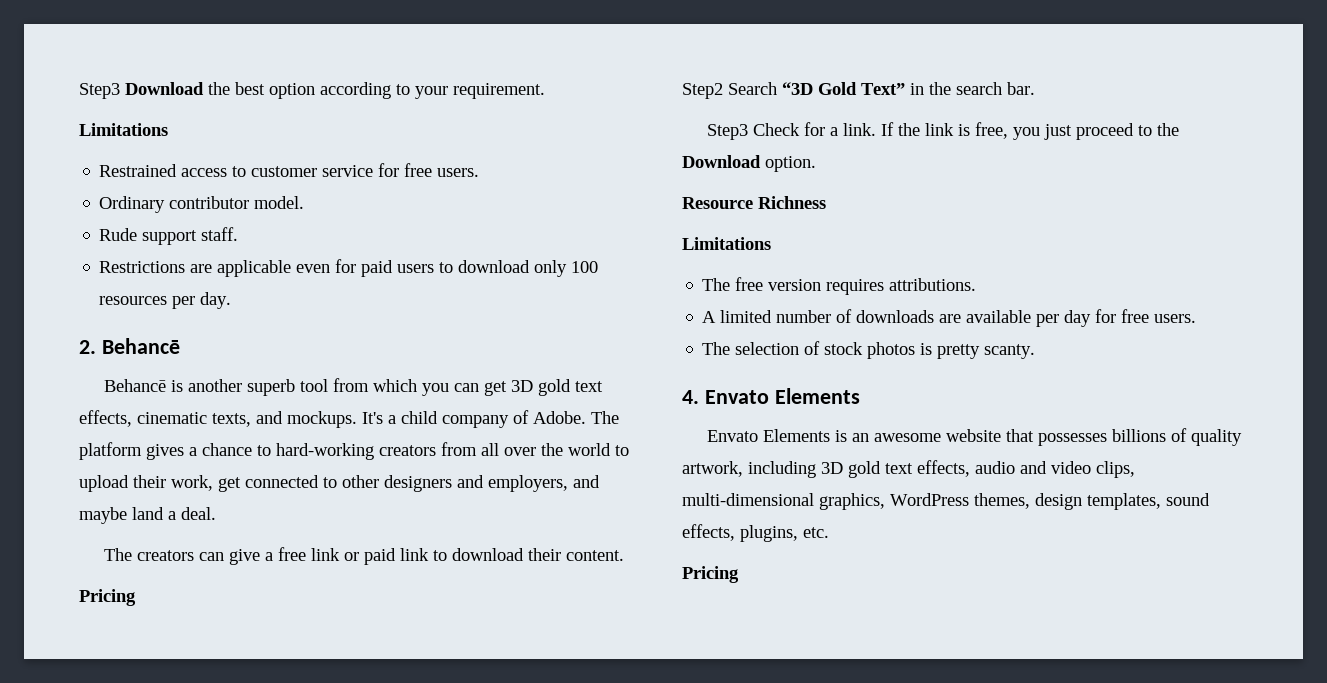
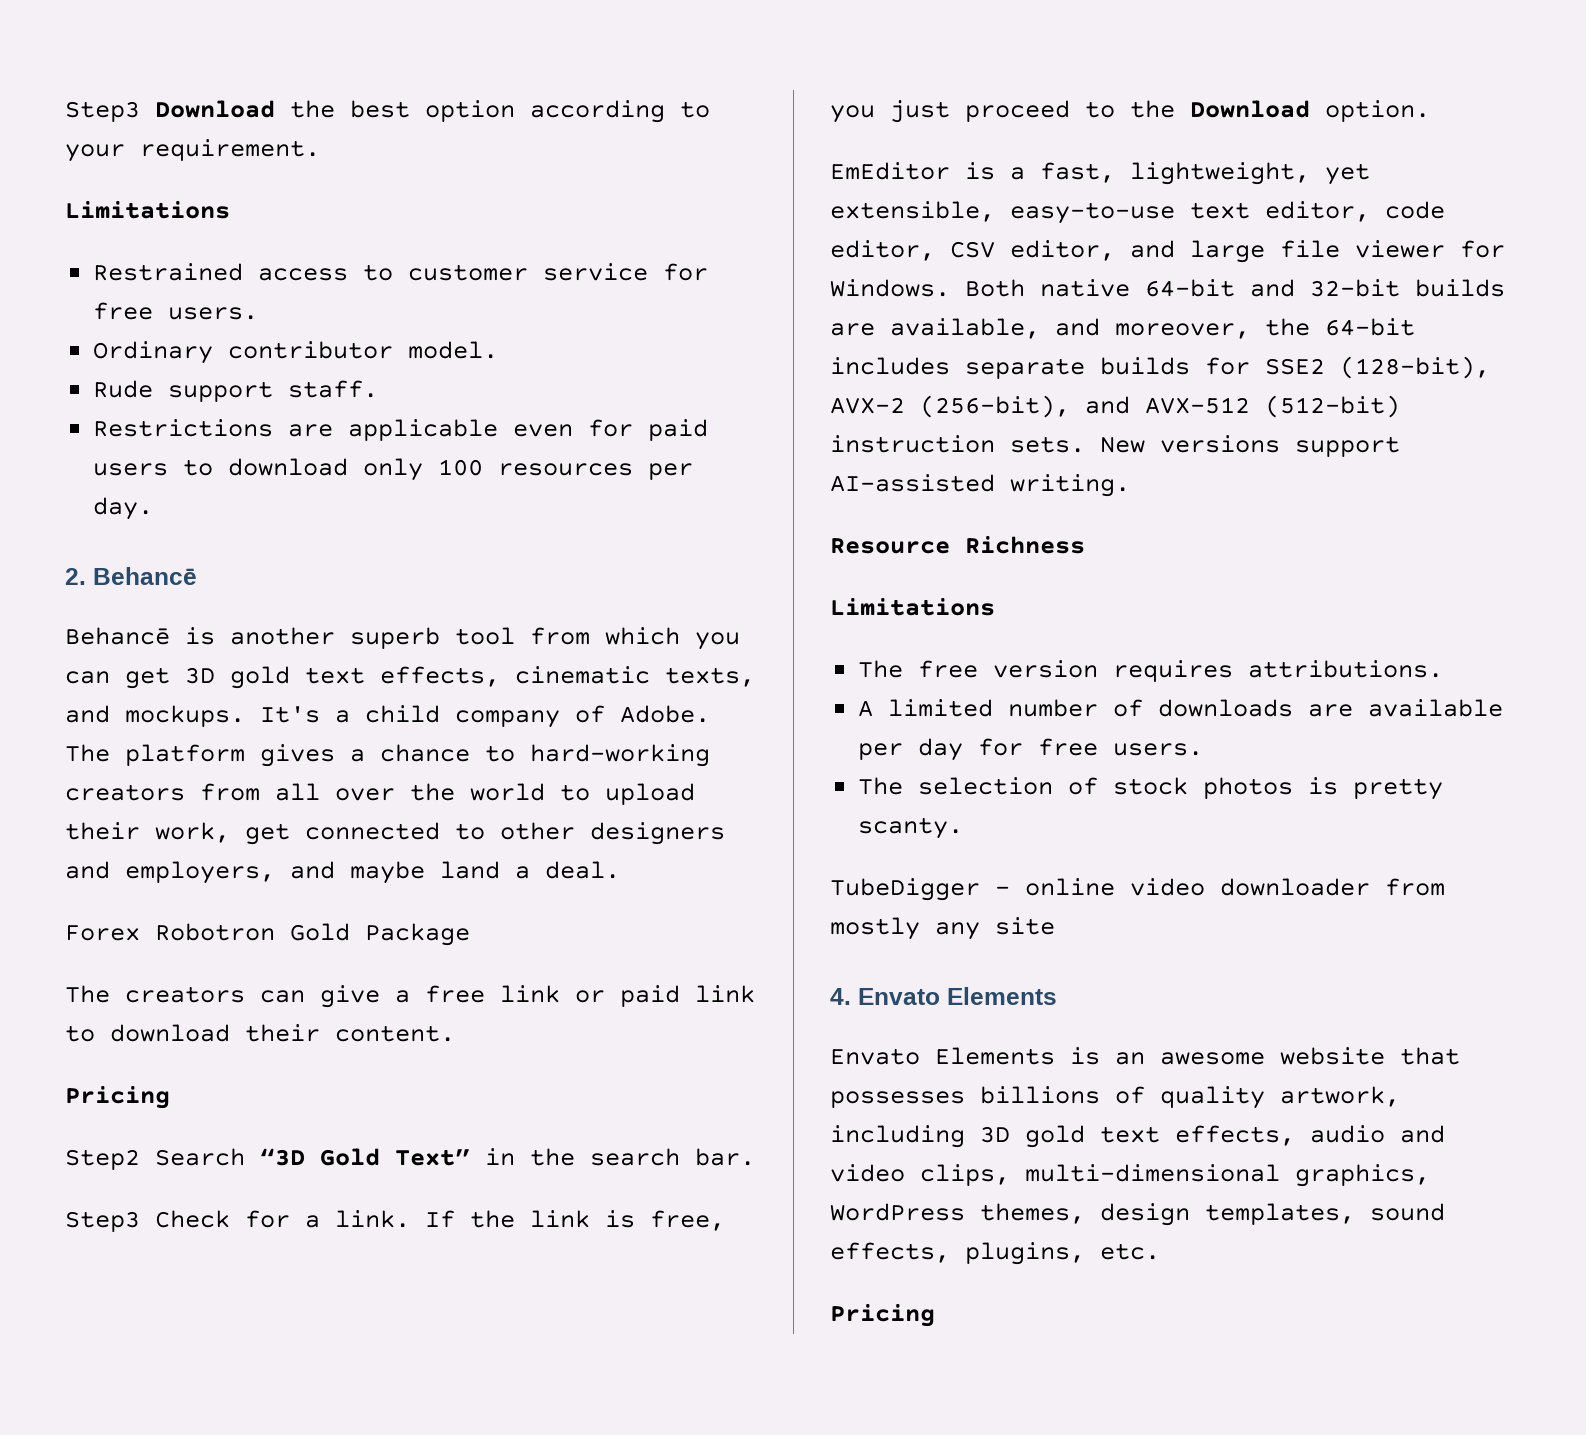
+ Forex Robotron Gold Package
+ EmEditor is a fast, lightweight, yet extensible, easy-to-use text editor, code editor, CSV editor, and large file viewer for Windows. Both native 64-bit and 32-bit builds are available, and moreover, the 64-bit includes separate builds for SSE2 (128-bit), AVX-2 (256-bit), and AVX-512 (512-bit) instruction sets. New versions support AI-assisted writing.
+ TubeDigger - online video downloader from mostly any site

